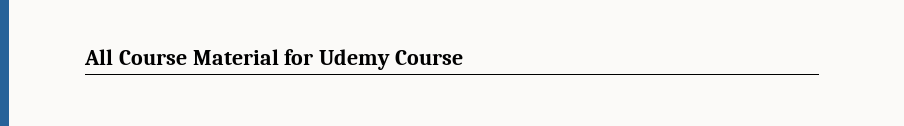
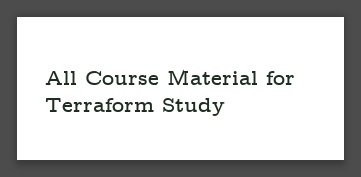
- All Course Material for Udemy Course
+ All Course Material for Terraform Study

